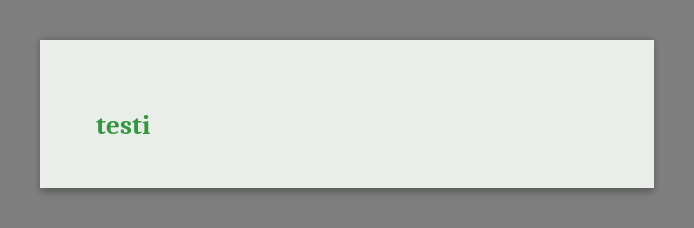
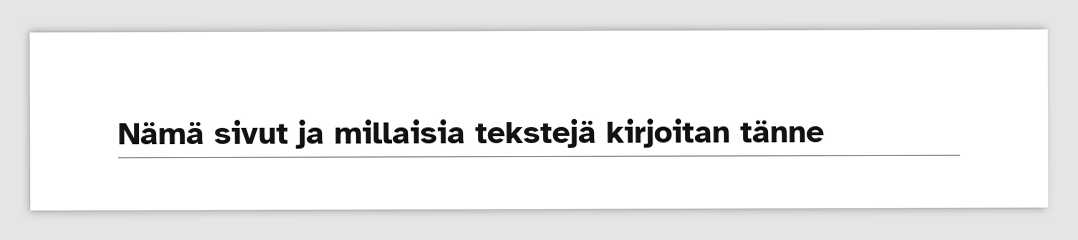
- testi
+ Nämä sivut ja millaisia tekstejä kirjoitan tänne

